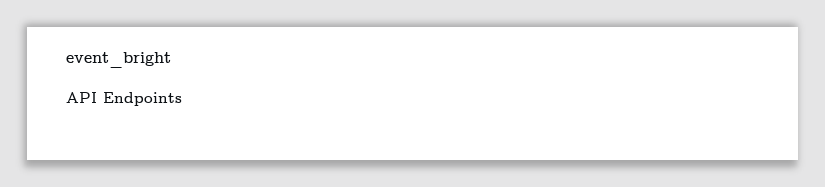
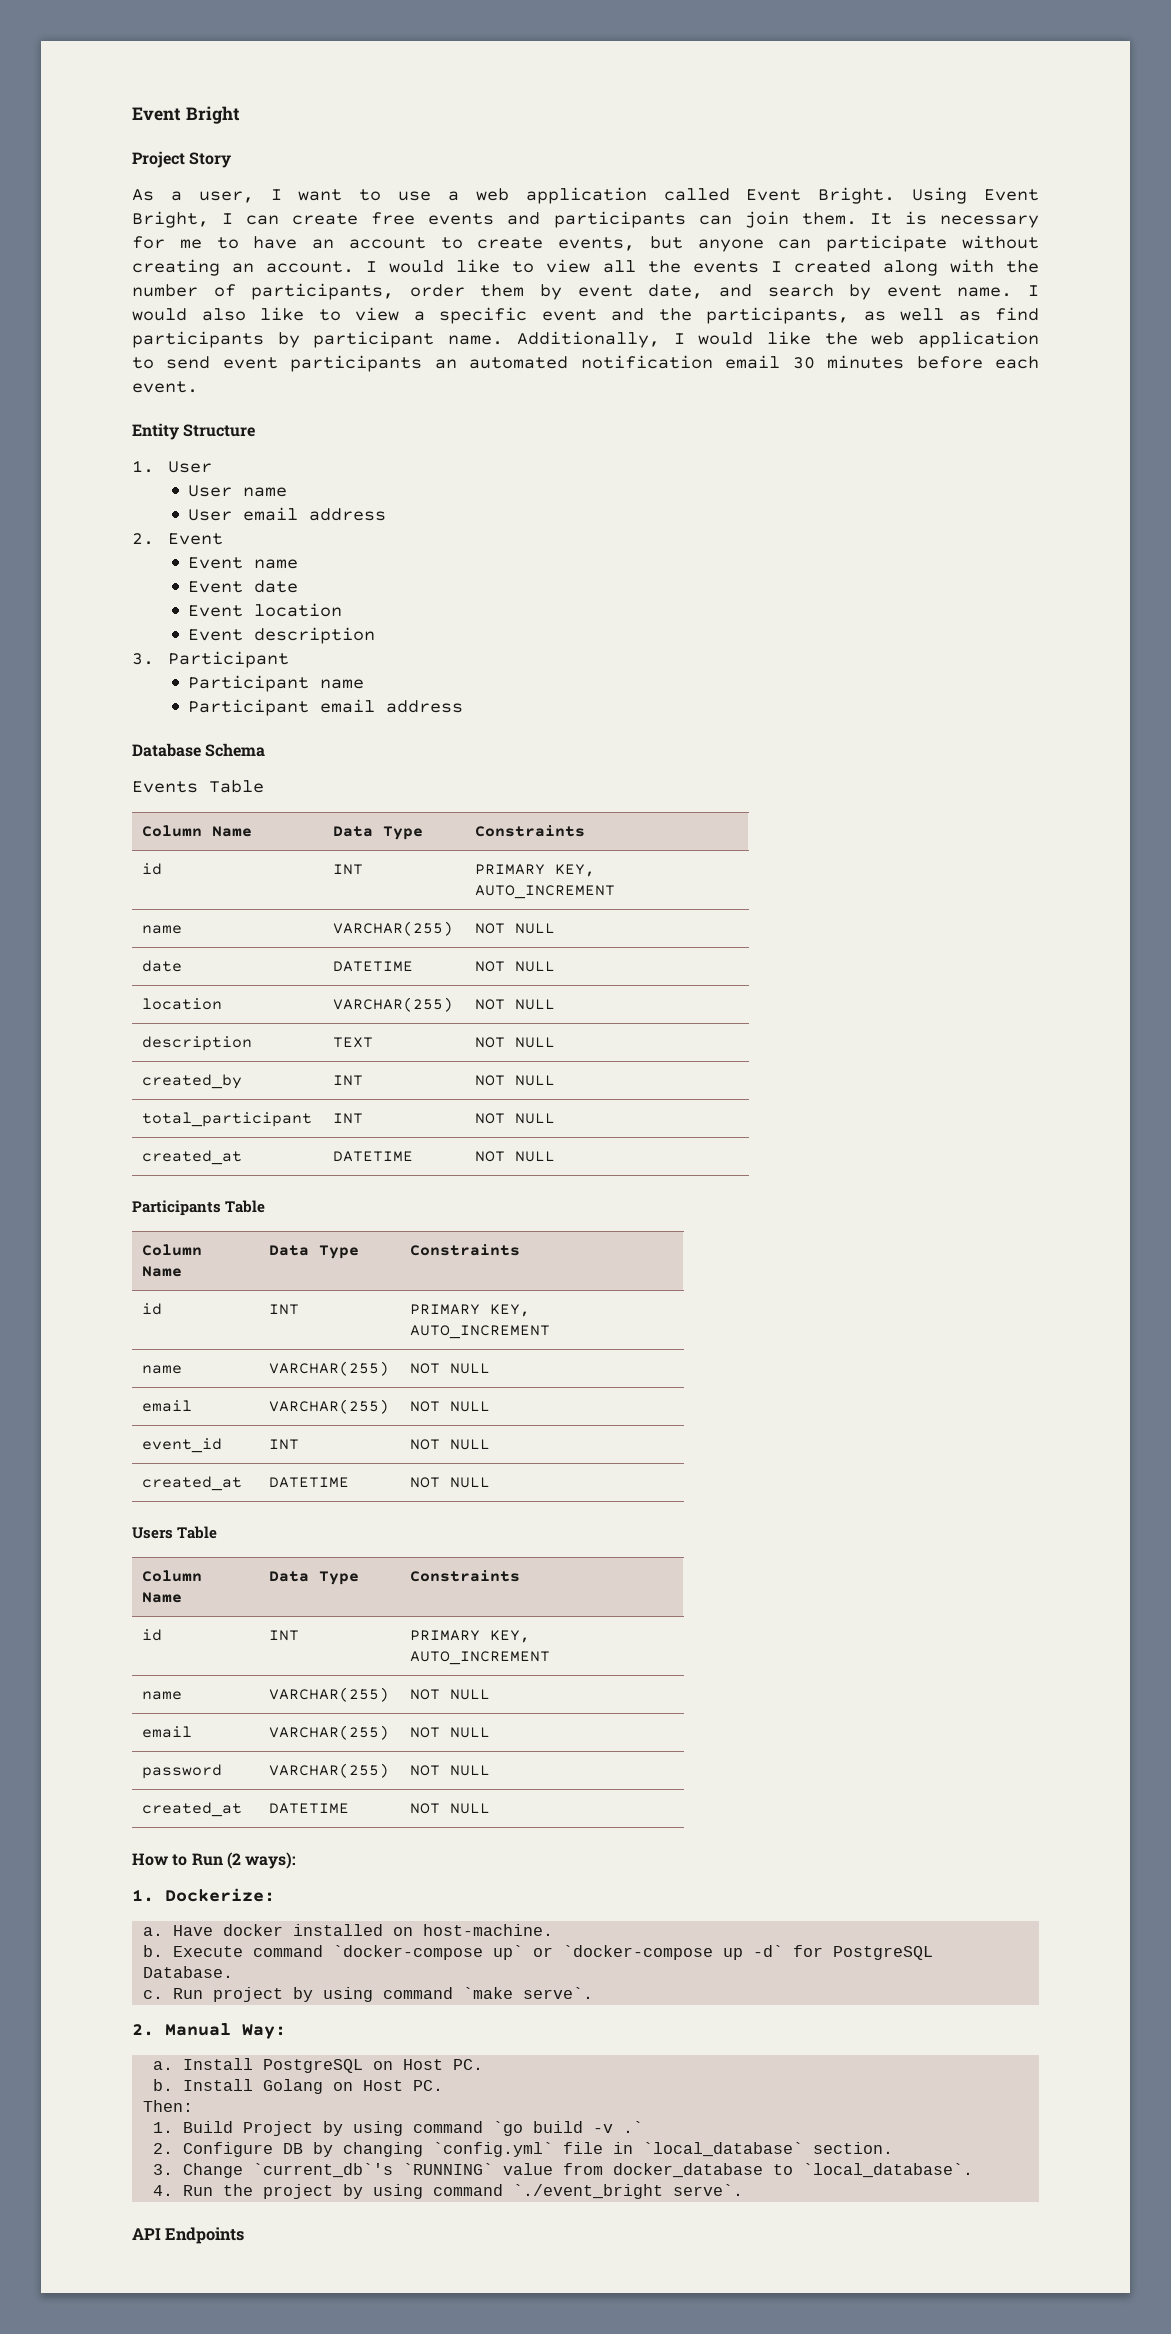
- event_bright
+ Event Bright
+ Project Story
+ As a user, I want to use a web application called Event Bright. Using Event Bright, I can create free events and participants can join them. It is necessary for me to have an account to create events, but anyone can participate without creating an account. I would like to view all the events I created along with the number of participants, order them by event date, and search by event name. I would also like to view a specific event and the participants, as well as find participants by participant name. Additionally, I would like the web application to send event participants an automated notification email 30 minutes before each event.
+ Entity Structure
+ 1. User
+ User name
+ User email address
+ 2. Event
+ Event name
+ Event date
+ Event location
+ Event description
+ 3. Participant
+ Participant name
+ Participant email address
+ Database Schema
+ Events Table
+ Column Name | Data Type | Constraints
+ id | INT | PRIMARY KEY, AUTO_INCREMENT
+ name | VARCHAR(255) | NOT NULL
+ date | DATETIME | NOT NULL
+ location | VARCHAR(255) | NOT NULL
+ description | TEXT | NOT NULL
+ created_by | INT | NOT NULL
+ total_participant | INT | NOT NULL
+ created_at | DATETIME | NOT NULL
+ Participants Table
+ Column Name | Data Type | Constraints
+ id | INT | PRIMARY KEY, AUTO_INCREMENT
+ name | VARCHAR(255) | NOT NULL
+ email | VARCHAR(255) | NOT NULL
+ event_id | INT | NOT NULL
+ created_at | DATETIME | NOT NULL
+ Users Table
+ Column Name | Data Type | Constraints
+ id | INT | PRIMARY KEY, AUTO_INCREMENT
+ name | VARCHAR(255) | NOT NULL
+ email | VARCHAR(255) | NOT NULL
+ password | VARCHAR(255) | NOT NULL
+ created_at | DATETIME | NOT NULL
+ How to Run (2 ways):
+ 1. Dockerize:
+ a. Have docker installed on host-machine.
+ b. Execute command `docker-compose up` or `docker-compose up -d` for PostgreSQL Database.
+ c. Run project by using command `make serve`.
+ 2. Manual Way:
+ a. Install PostgreSQL on Host PC.
+ b. Install Golang on Host PC.
+ Then:
+ 1. Build Project by using command `go build -v .`
+ 2. Configure DB by changing `config.yml` file in `local_database` section.
+ 3. Change `current_db`'s `RUNNING` value from docker_database to `local_database`.
+ 4. Run the project by using command `./event_bright serve`.

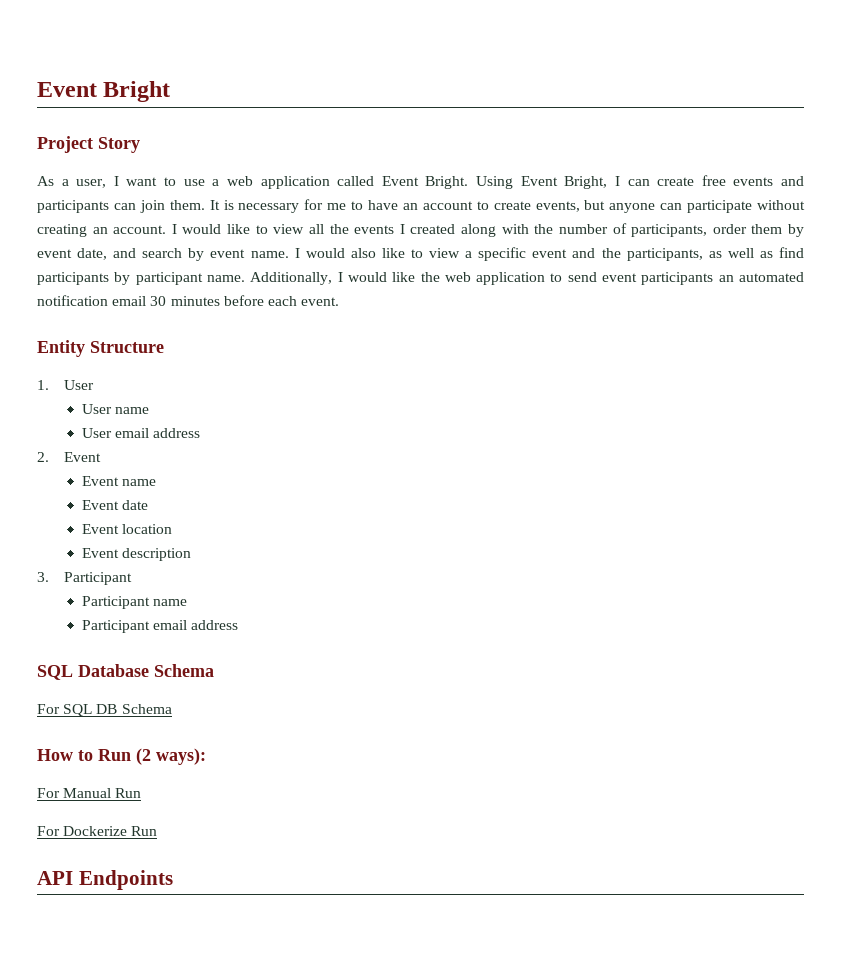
- Database Schema
+ SQL Database Schema
- Events Table
- Column Name | Data Type | Constraints
- id | INT | PRIMARY KEY, AUTO_INCREMENT
- name | VARCHAR(255) | NOT NULL
- date | DATETIME | NOT NULL
- location | VARCHAR(255) | NOT NULL
- description | TEXT | NOT NULL
- created_by | INT | NOT NULL
- total_participant | INT | NOT NULL
- created_at | DATETIME | NOT NULL
- Participants Table
- Column Name | Data Type | Constraints
- id | INT | PRIMARY KEY, AUTO_INCREMENT
- name | VARCHAR(255) | NOT NULL
- email | VARCHAR(255) | NOT NULL
- event_id | INT | NOT NULL
- created_at | DATETIME | NOT NULL
- Users Table
- Column Name | Data Type | Constraints
- id | INT | PRIMARY KEY, AUTO_INCREMENT
- name | VARCHAR(255) | NOT NULL
- email | VARCHAR(255) | NOT NULL
- password | VARCHAR(255) | NOT NULL
- created_at | DATETIME | NOT NULL
+ For SQL DB Schema
- 1. Dockerize:
- a. Have docker installed on host-machine.
- b. Execute command `docker-compose up` or `docker-compose up -d` for PostgreSQL Database.
- c. Run project by using command `make serve`.
- 2. Manual Way:
- a. Install PostgreSQL on Host PC.
- b. Install Golang on Host PC.
- Then:
- 1. Build Project by using command `go build -v .`
- 2. Configure DB by changing `config.yml` file in `local_database` section.
- 3. Change `current_db`'s `RUNNING` value from docker_database to `local_database`.
- 4. Run the project by using command `./event_bright serve`.
+ For Manual Run
+ For Dockerize Run

